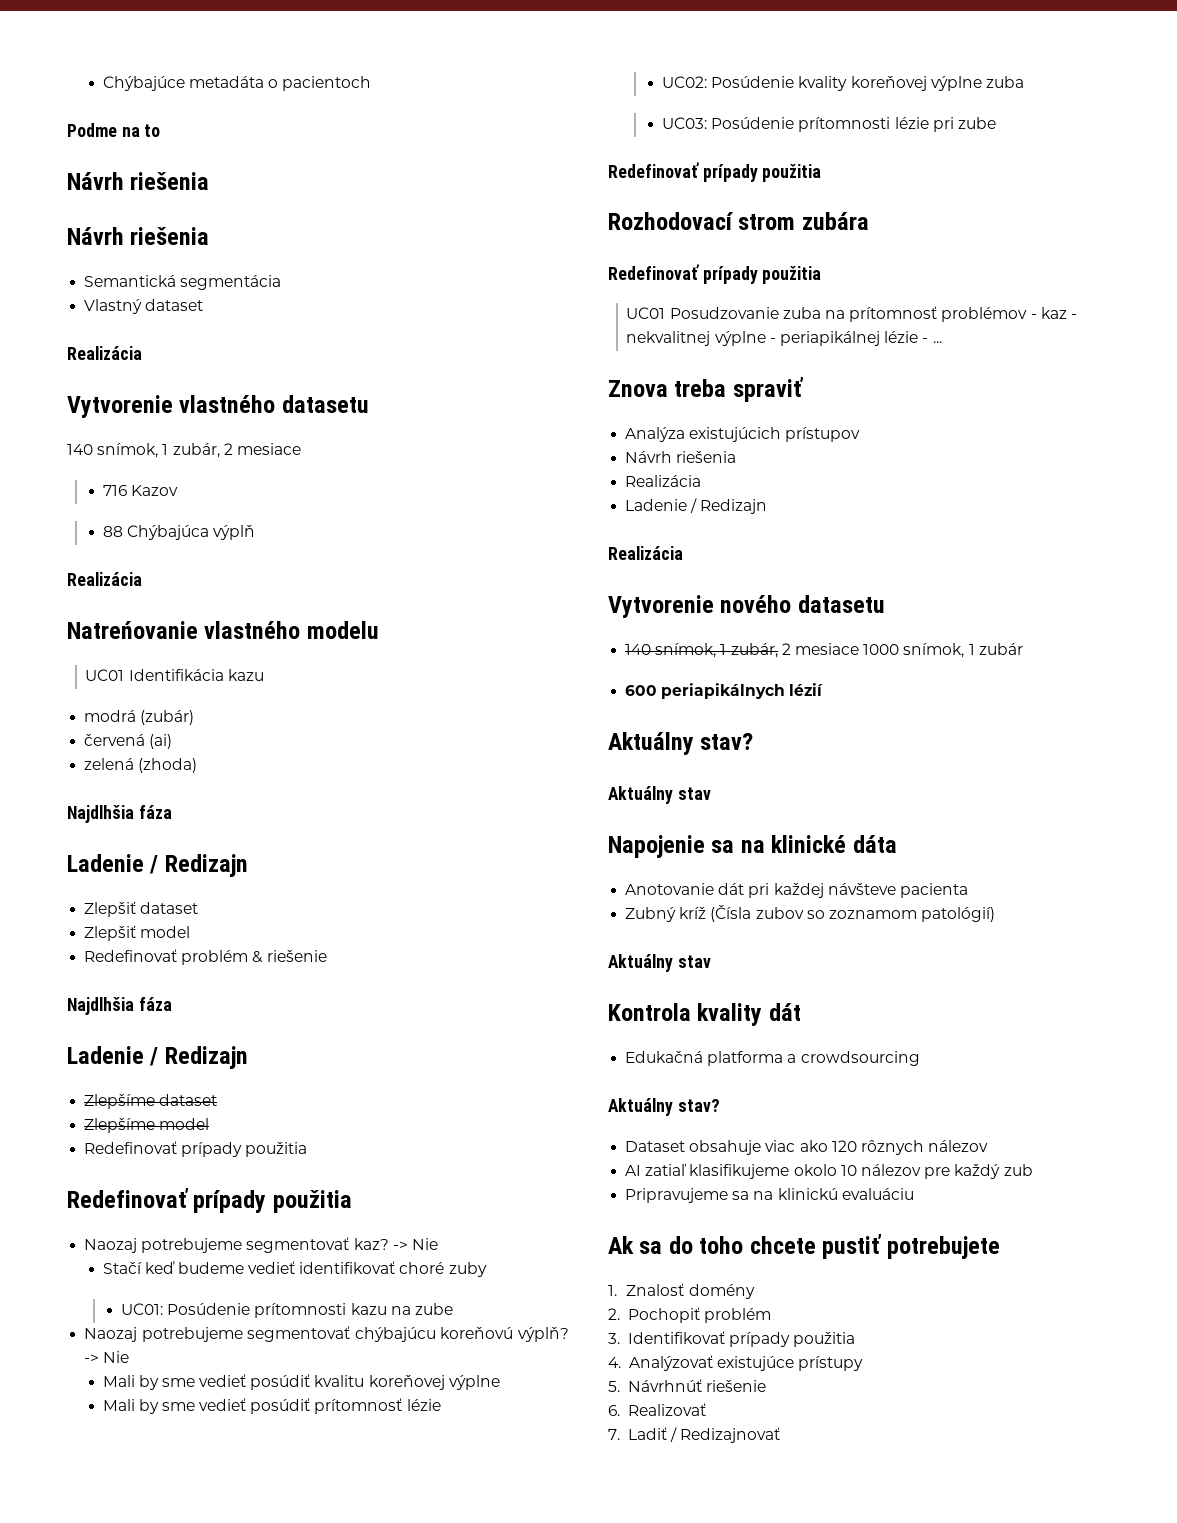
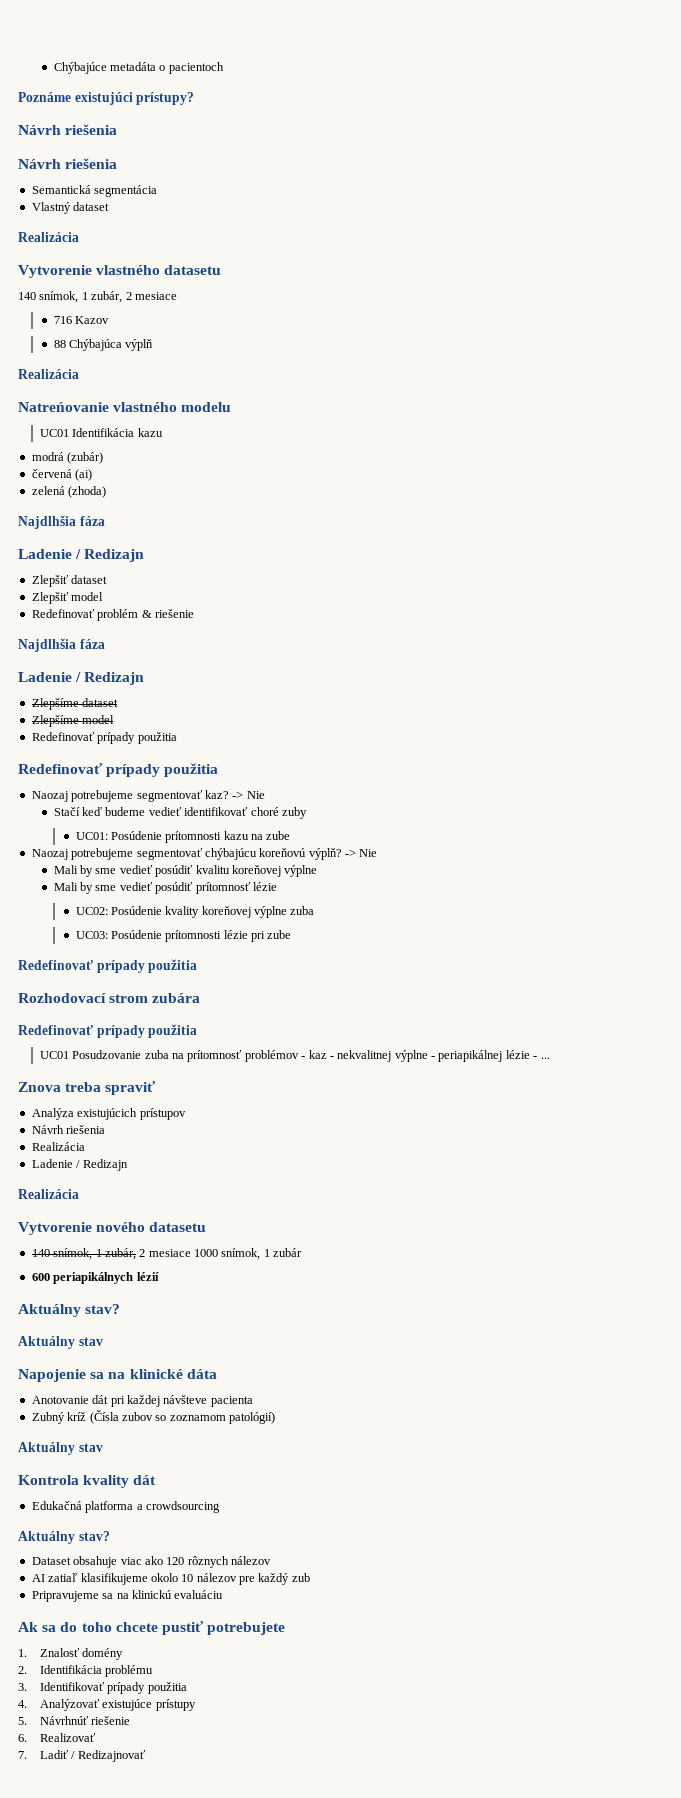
- Podme na to
+ Poznáme existujúci prístupy?
- 2. Pochopiť problém
+ 2. Identifikácia problému

